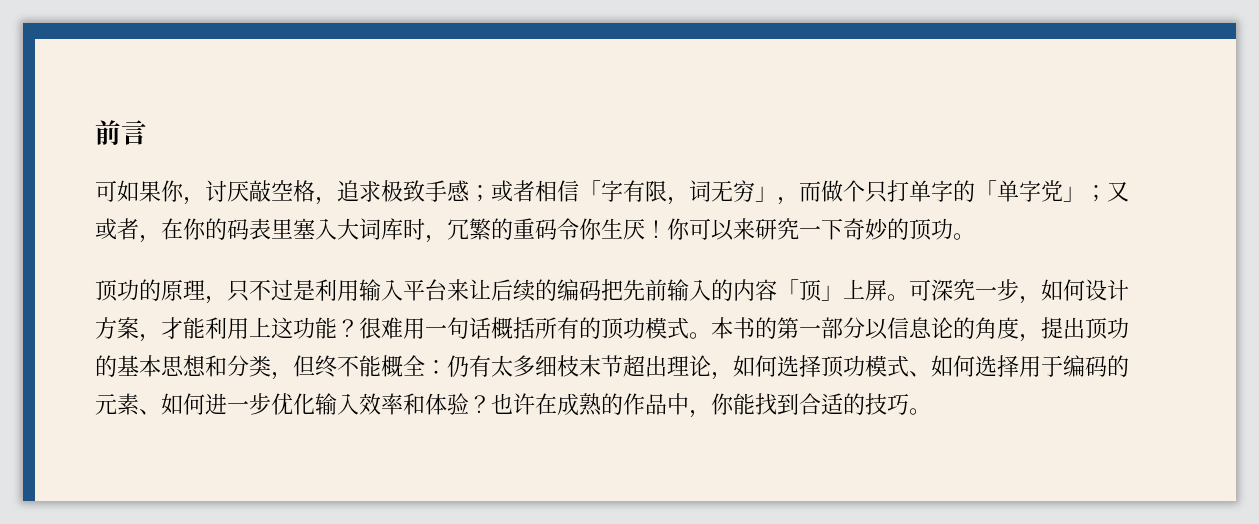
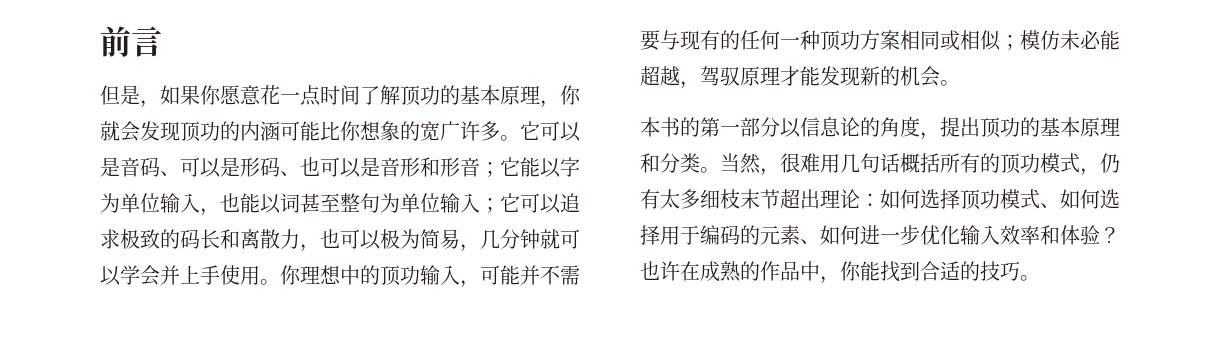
- 可如果你，讨厌敲空格，追求极致手感；或者相信「字有限，词无穷」，而做个只打单字的「单字党」；又或者，在你的码表里塞入大词库时，冗繁的重码令你生厌！你可以来研究一下奇妙的顶功。
- 顶功的原理，只不过是利用输入平台来让后续的编码把先前输入的内容「顶」上屏。可深究一步，如何设计方案，才能利用上这功能？很难用一句话概括所有的顶功模式。本书的第一部分以信息论的角度，提出顶功的基本思想和分类，但终不能概全：仍有太多细枝末节超出理论，如何选择顶功模式、如何选择用于编码的元素、如何进一步优化输入效率和体验？
+ 但是，如果你愿意花一点时间了解顶功的基本原理，你就会发现顶功的内涵可能比你想象的宽广许多。它可以是音码、可以是形码、也可以是音形和形音；它能以字为单位输入，也能以词甚至整句为单位输入；它可以追求极致的码长和离散力，也可以极为简易，几分钟就可以学会并上手使用。你理想中的顶功输入，可能并不需要与现有的任何一种顶功方案相同或相似；模仿未必能超越，驾驭原理才能发现新的机会。
+ 本书的第一部分以信息论的角度，提出顶功的基本原理和分类。当然，很难用几句话概括所有的顶功模式，仍有太多细枝末节超出理论：如何选择顶功模式、如何选择用于编码的元素、如何进一步优化输入效率和体验？

